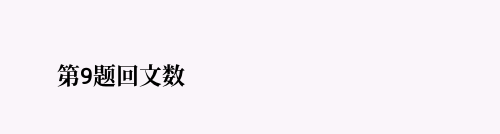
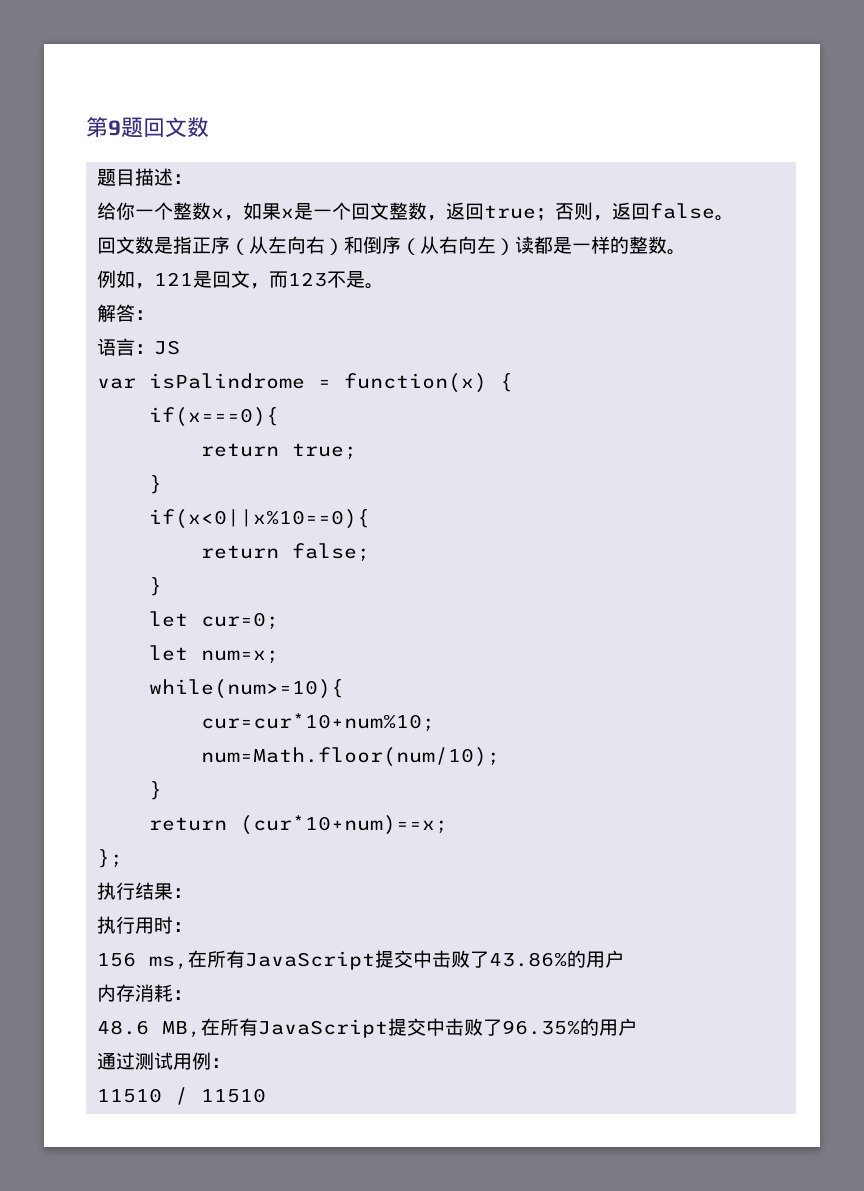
+ 题目描述：
+ 给你一个整数x，如果x是一个回文整数，返回true；否则，返回false。
+ 回文数是指正序（从左向右）和倒序（从右向左）读都是一样的整数。
+ 例如，121是回文，而123不是。
+ 解答：
+ 语言：JS
+ var isPalindrome = function(x) {
+ if(x===0){
+ return true;
+ }
+ if(x<0||x%10==0){
+ return false;
+ }
+ let cur=0;
+ let num=x;
+ while(num>=10){
+ cur=cur*10+num%10;
+ num=Math.floor(num/10);
+ }
+ return (cur*10+num)==x;
+ };
+ 执行结果：
+ 执行用时：
+ 156 ms,在所有JavaScript提交中击败了43.86%的用户
+ 内存消耗：
+ 48.6 MB,在所有JavaScript提交中击败了96.35%的用户
+ 通过测试用例：
+ 11510 / 11510

